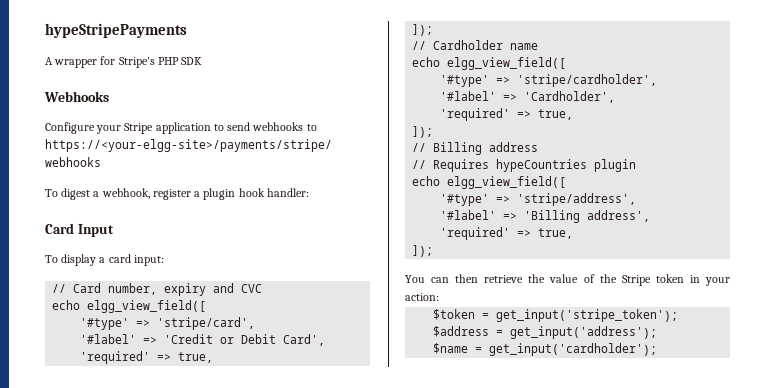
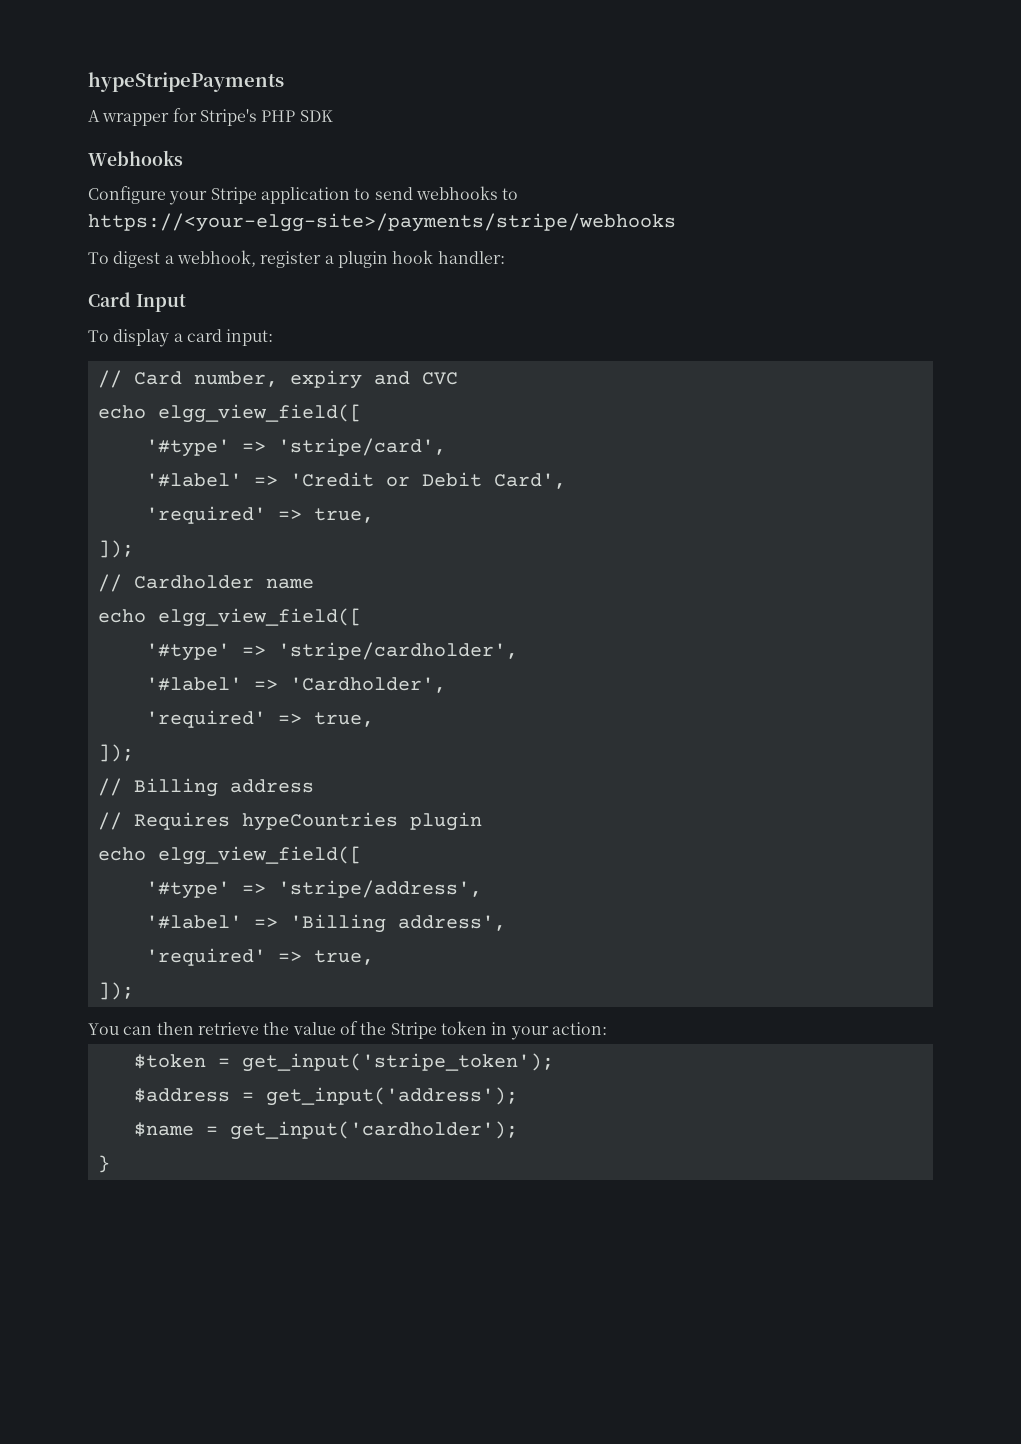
+ }

